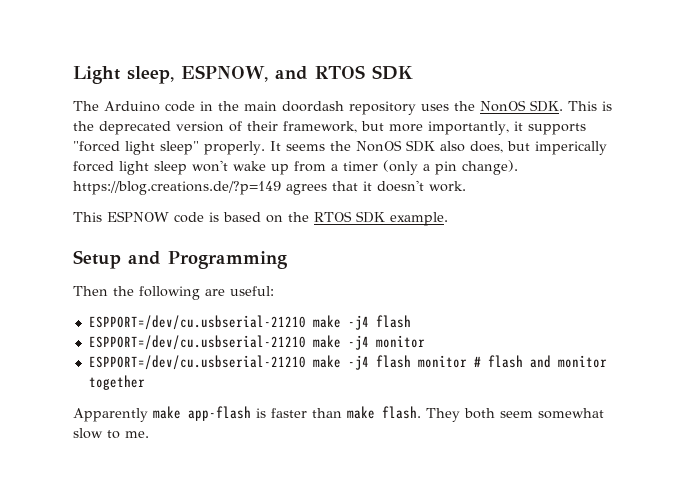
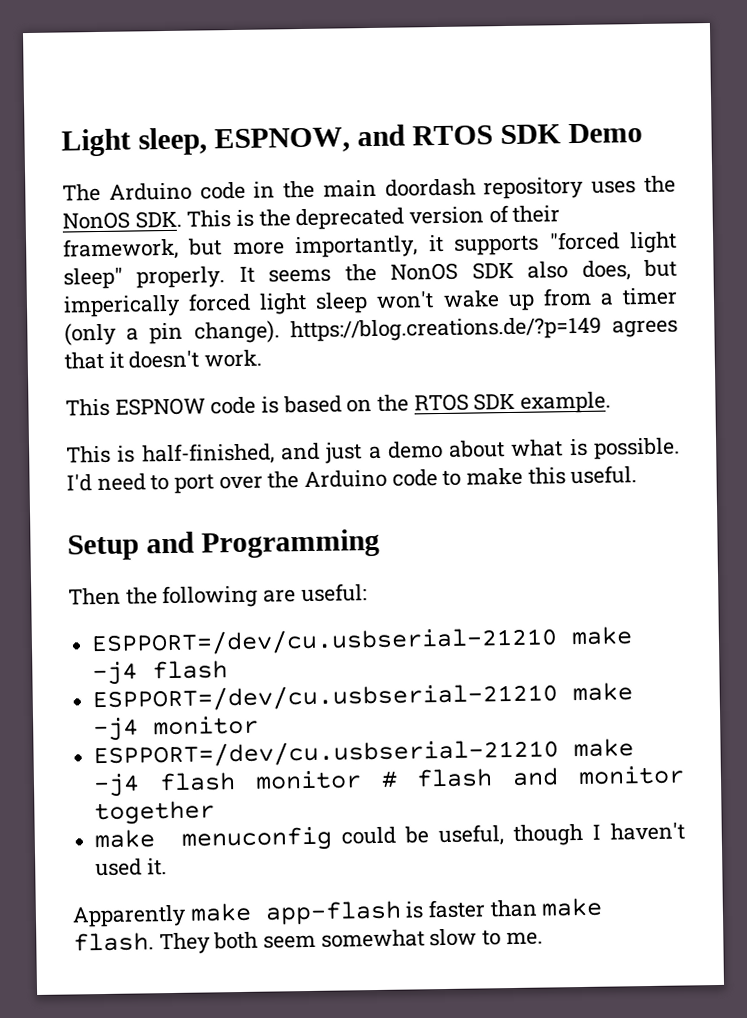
- Light sleep, ESPNOW, and RTOS SDK
+ Light sleep, ESPNOW, and RTOS SDK Demo
+ This is half-finished, and just a demo about what is possible. I'd need to port over the Arduino code to make this useful.
+ make menuconfig could be useful, though I haven't used it.

